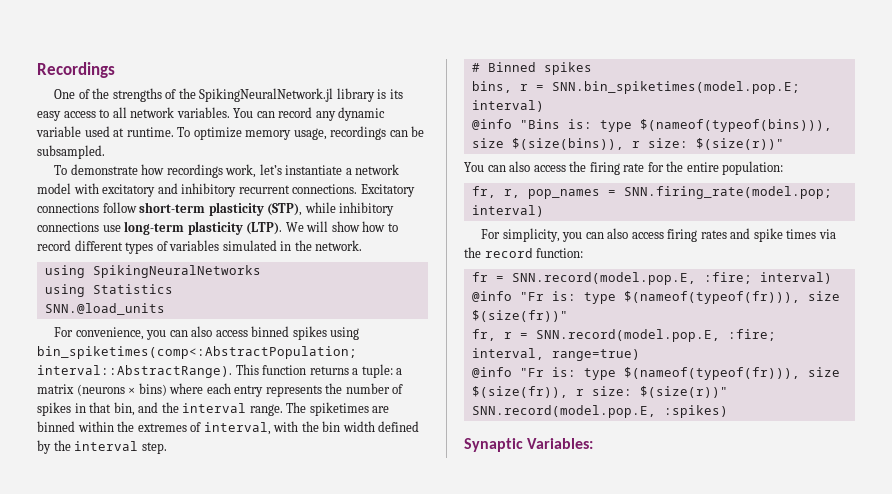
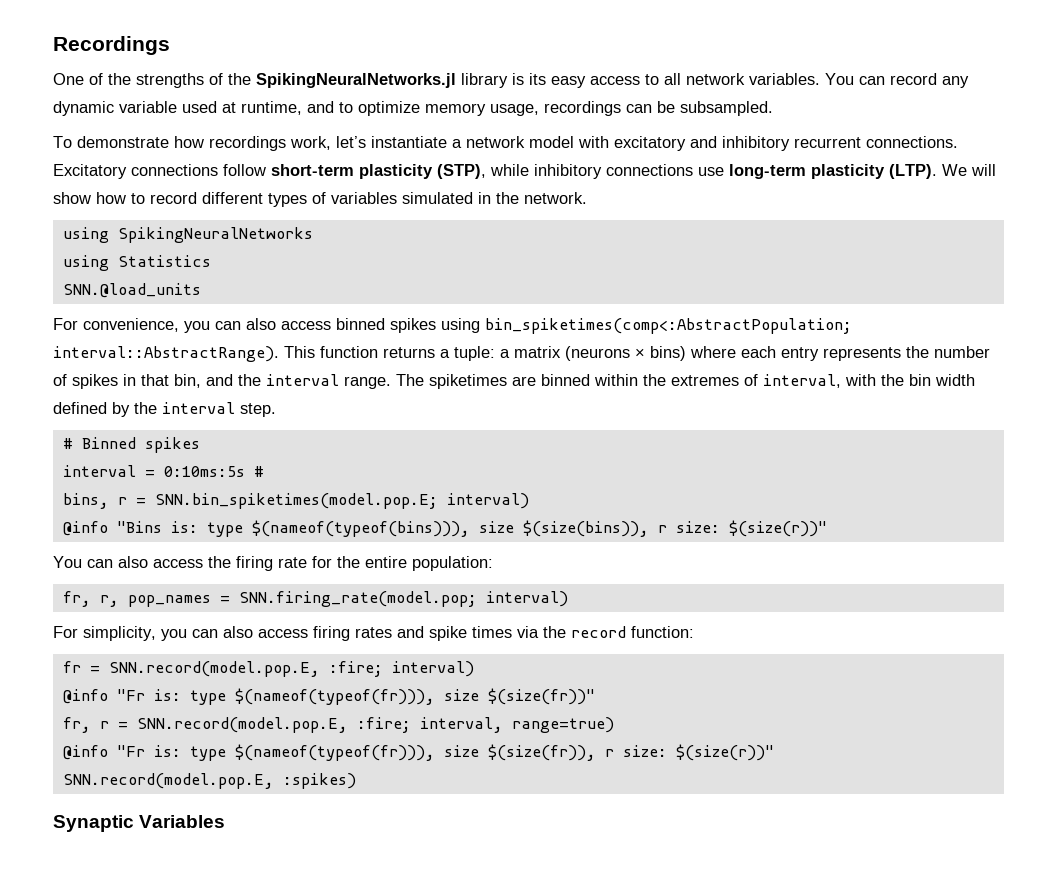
- One of the strengths of the SpikingNeuralNetwork.jl library is its easy access to all network variables.
+ One of the strengths of the SpikingNeuralNetworks.jl library is its easy access to all network variables.
- You can record any dynamic variable used at runtime. To optimize memory usage, recordings can be subsampled.
+ You can record any dynamic variable used at runtime, and to optimize memory usage, recordings can be subsampled.
+ interval = 0:10ms:5s #
- Synaptic Variables:
+ Synaptic Variables

